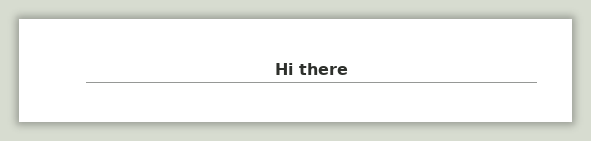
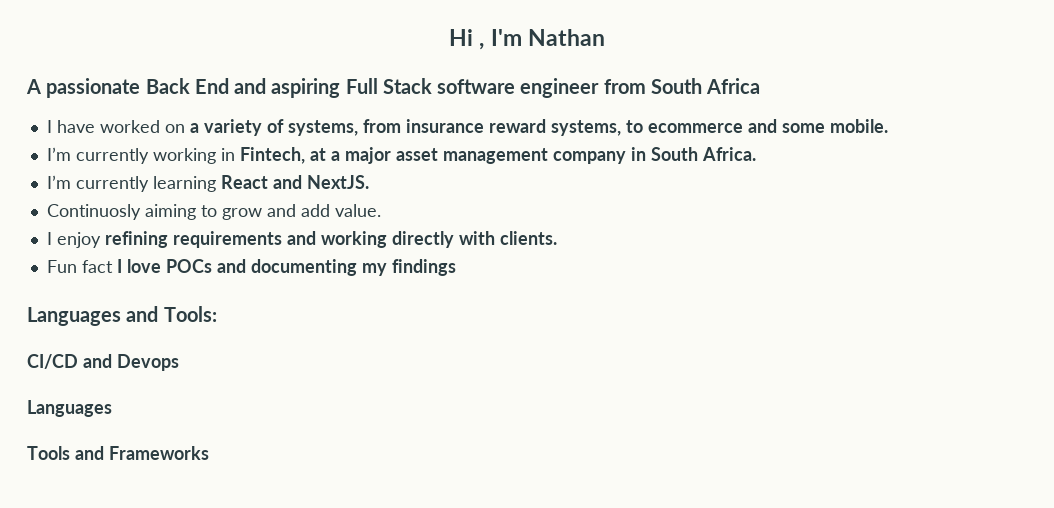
- Hi there
+ Hi , I'm Nathan
+ A passionate Back End and aspiring Full Stack software engineer from South Africa
+ I have worked on a variety of systems, from insurance reward systems, to ecommerce and some mobile.
+ I’m currently working in Fintech, at a major asset management company in South Africa.
+ I’m currently learning React and NextJS.
+ Continuosly aiming to grow and add value.
+ I enjoy refining requirements and working directly with clients.
+ Fun fact I love POCs and documenting my findings
+ Languages and Tools:
+ CI/CD and Devops
+ Languages
+ Tools and Frameworks

